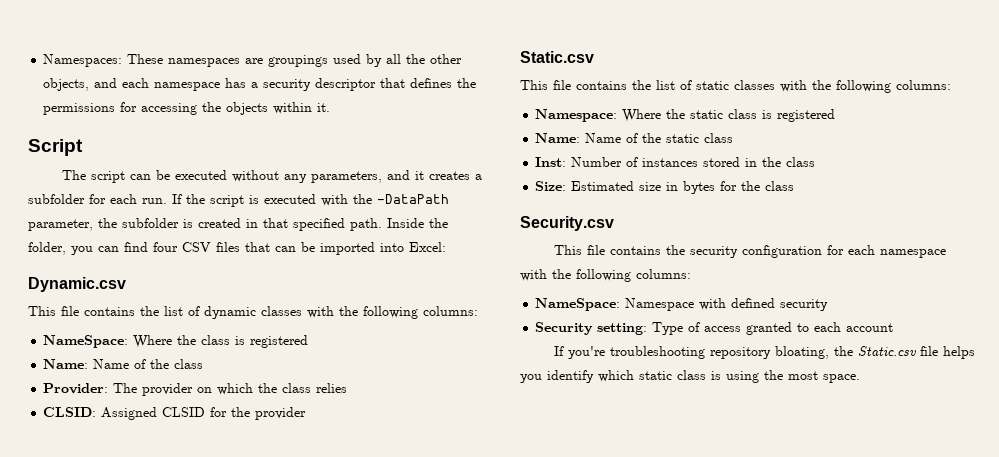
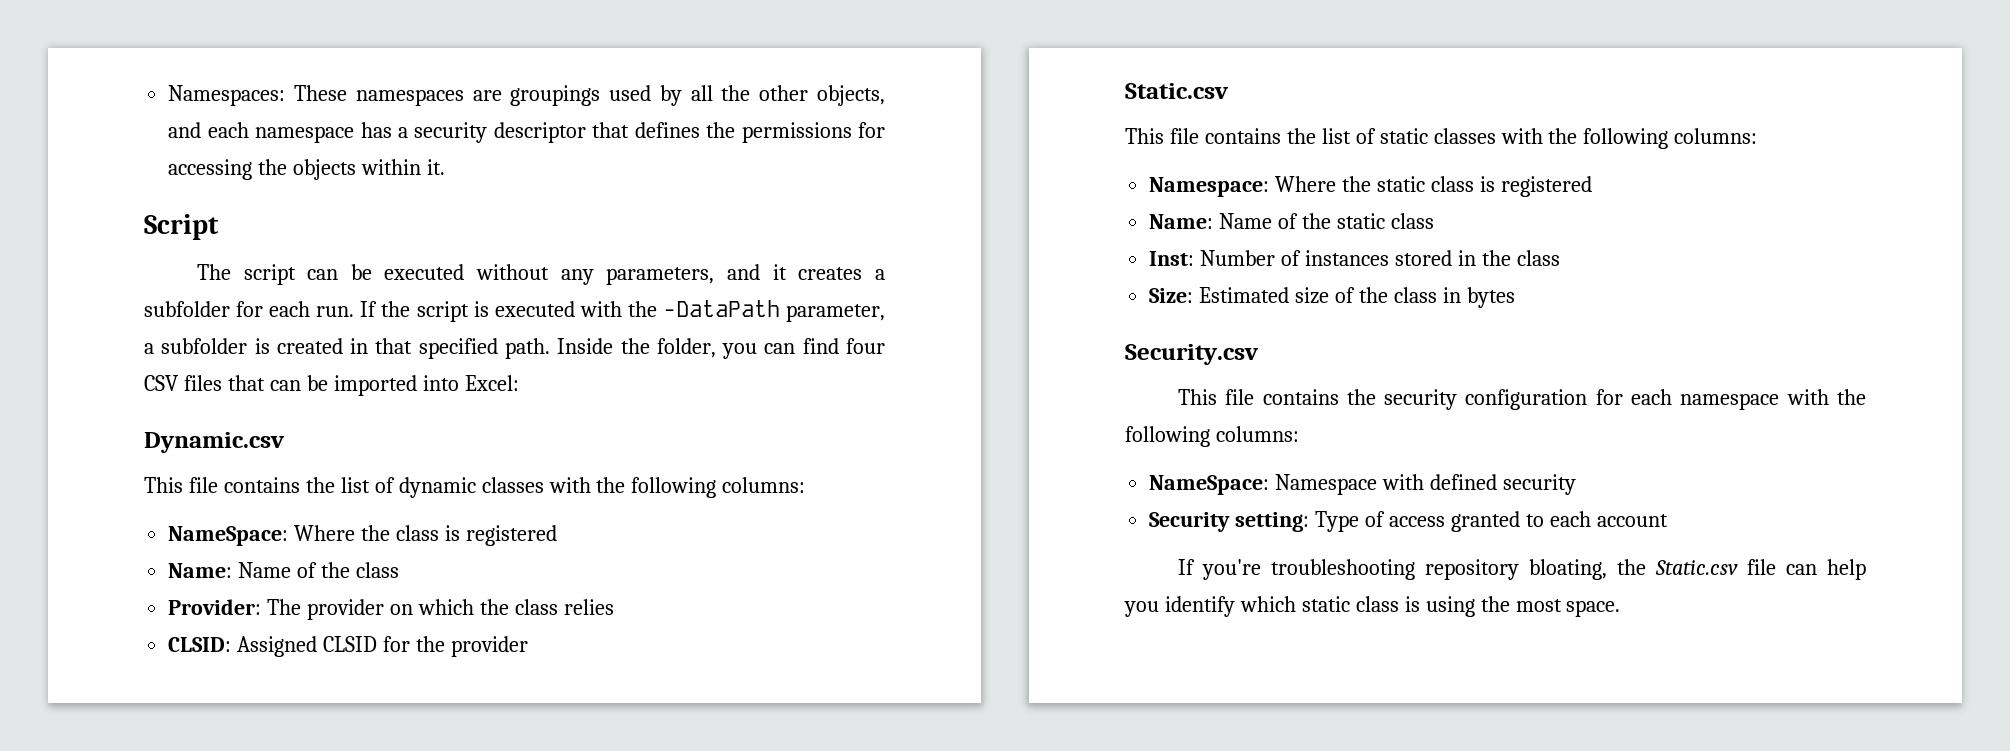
- If the script is executed with the -DataPath parameter, the subfolder is created in that specified path.
+ If the script is executed with the -DataPath parameter, a subfolder is created in that specified path.
- Size: Estimated size in bytes for the class
+ Size: Estimated size of the class in bytes
- If you're troubleshooting repository bloating, the Static.csv file helps you identify which static class is using the most space.
+ If you're troubleshooting repository bloating, the Static.csv file can help you identify which static class is using the most space.

